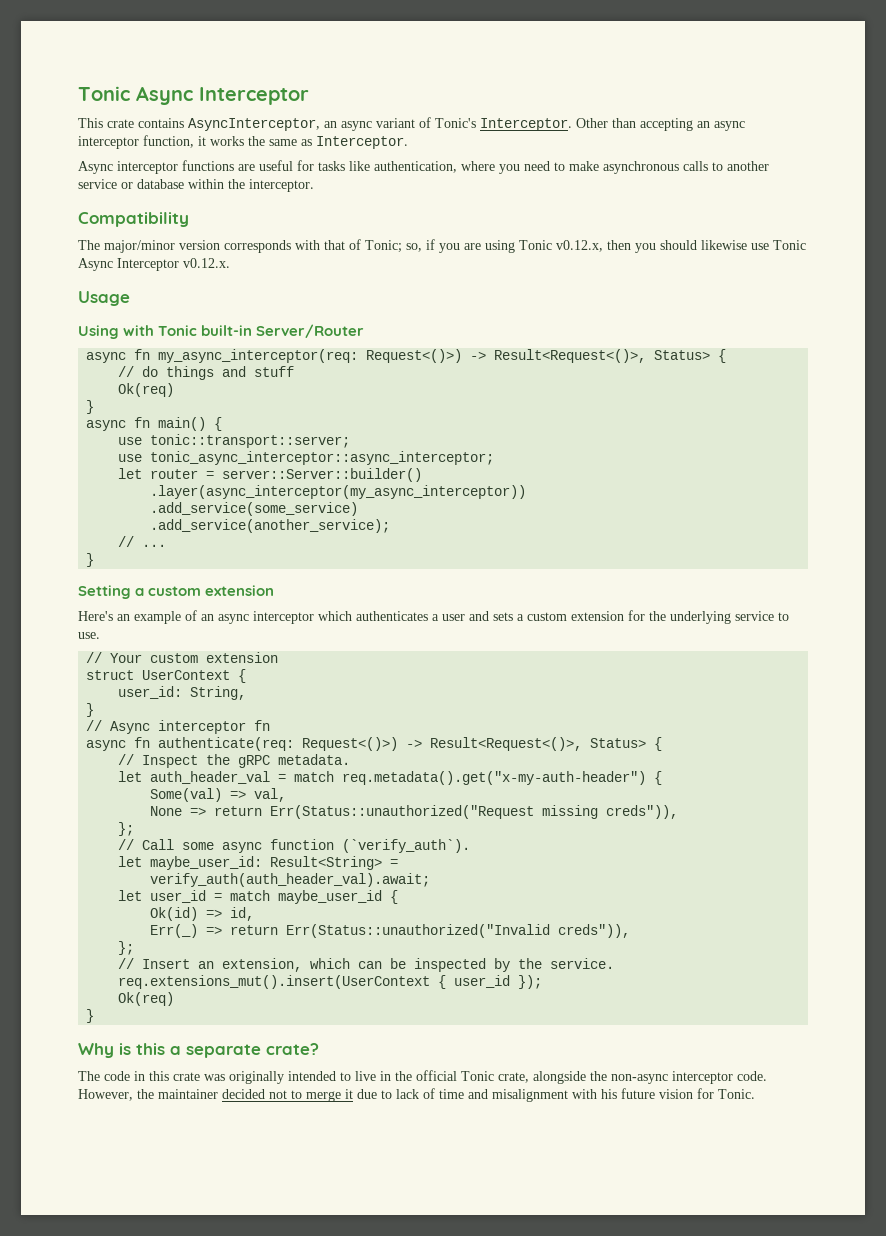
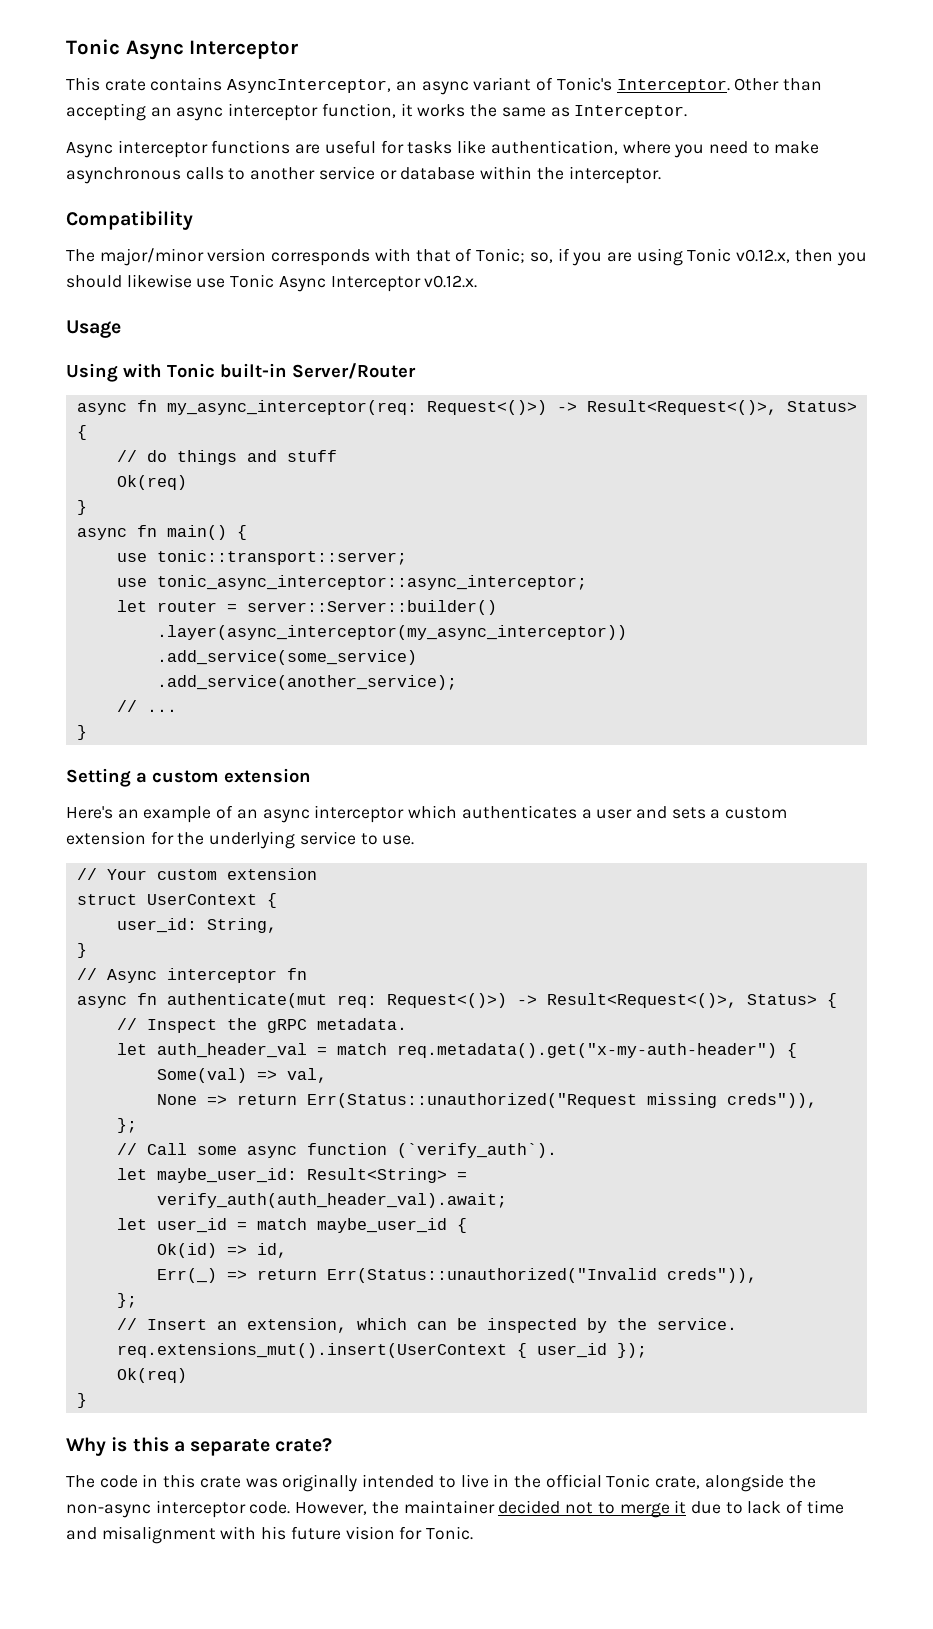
- async fn authenticate(req: Request<()>) -> Result<Request<()>, Status> {
+ async fn authenticate(mut req: Request<()>) -> Result<Request<()>, Status> {

